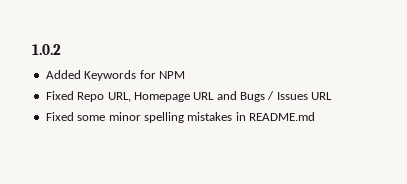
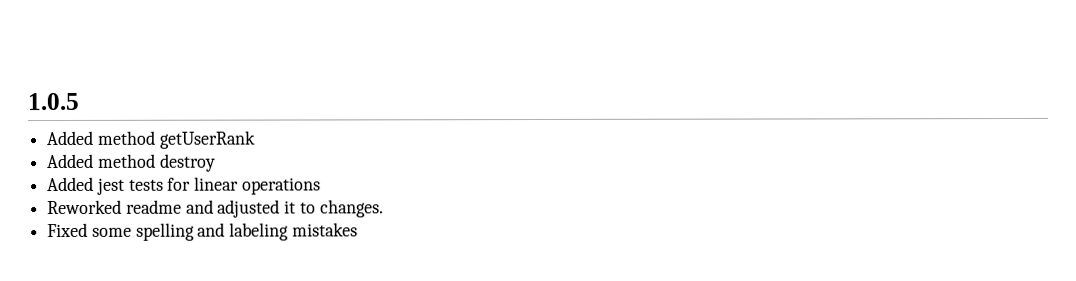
- 1.0.2
- Added Keywords for NPM
- Fixed Repo URL, Homepage URL and Bugs / Issues URL
- Fixed some minor spelling mistakes in README.md
+ 1.0.5
+ Added method getUserRank
+ Added method destroy
+ Added jest tests for linear operations
+ Reworked readme and adjusted it to changes.
+ Fixed some spelling and labeling mistakes

